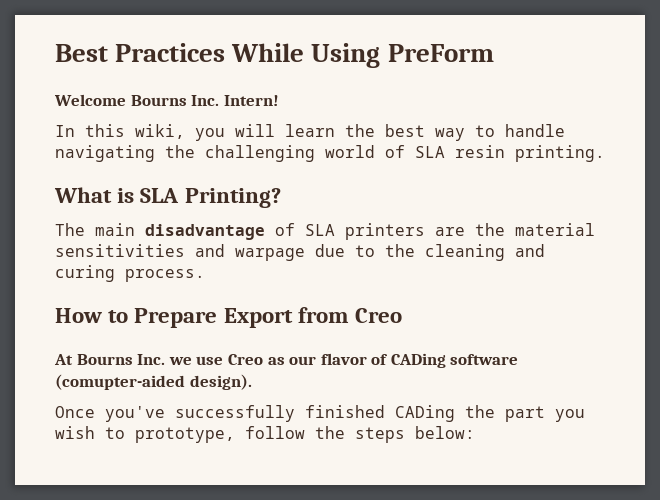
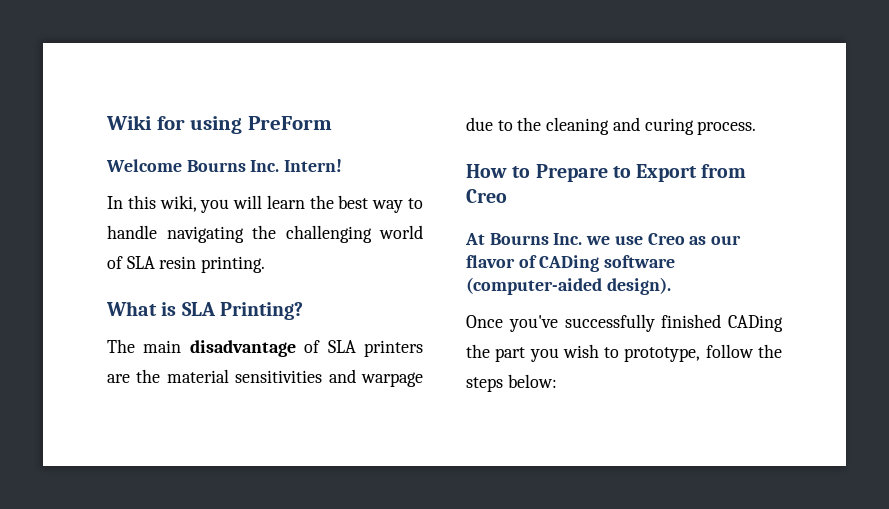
- Best Practices While Using PreForm
+ Wiki for using PreForm
- How to Prepare Export from Creo
+ How to Prepare to Export from Creo
- At Bourns Inc. we use Creo as our flavor of CADing software (comupter-aided design).
+ At Bourns Inc. we use Creo as our flavor of CADing software (computer-aided design).

